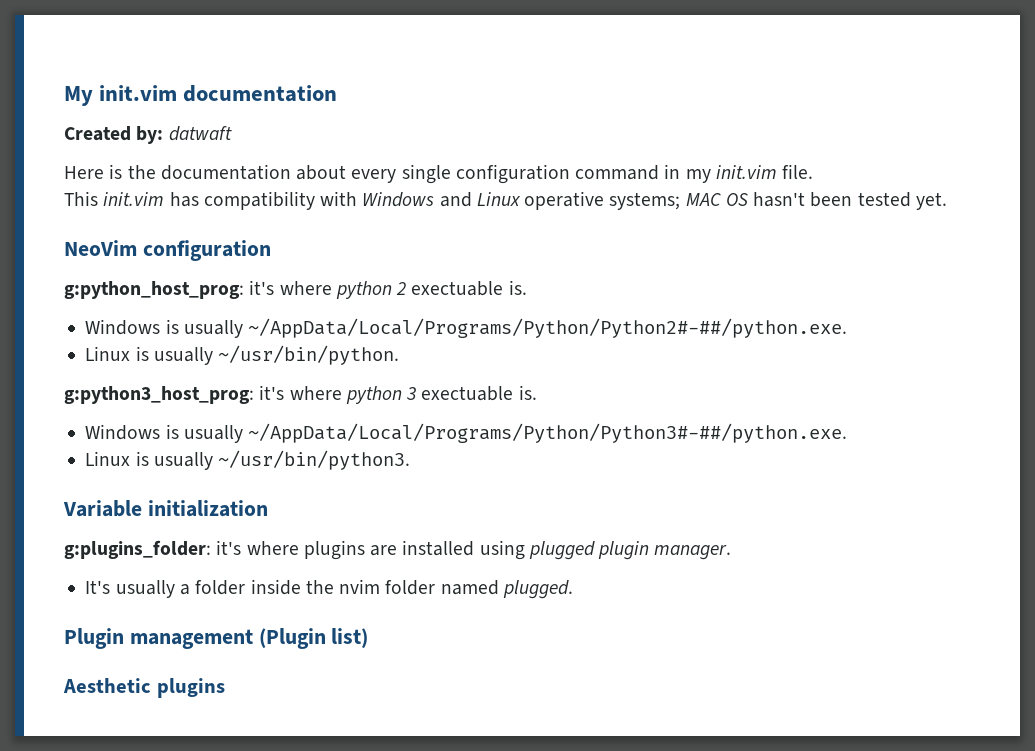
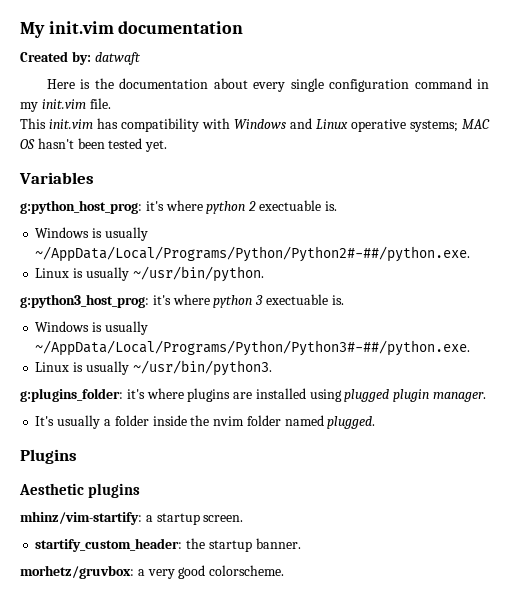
- NeoVim configuration
+ Variables
- Variable initialization
- Plugin management (Plugin list)
+ Plugins
  Aesthetic plugins
+ mhinz/vim-startify: a startup screen.
+ startify_custom_header: the startup banner.
+ morhetz/gruvbox: a very good colorscheme.

